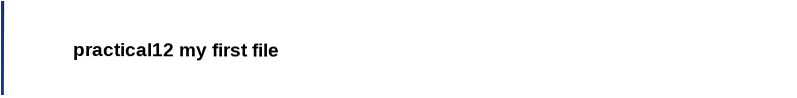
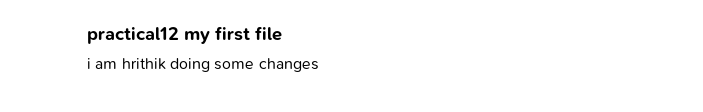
+ i am hrithik doing some changes

